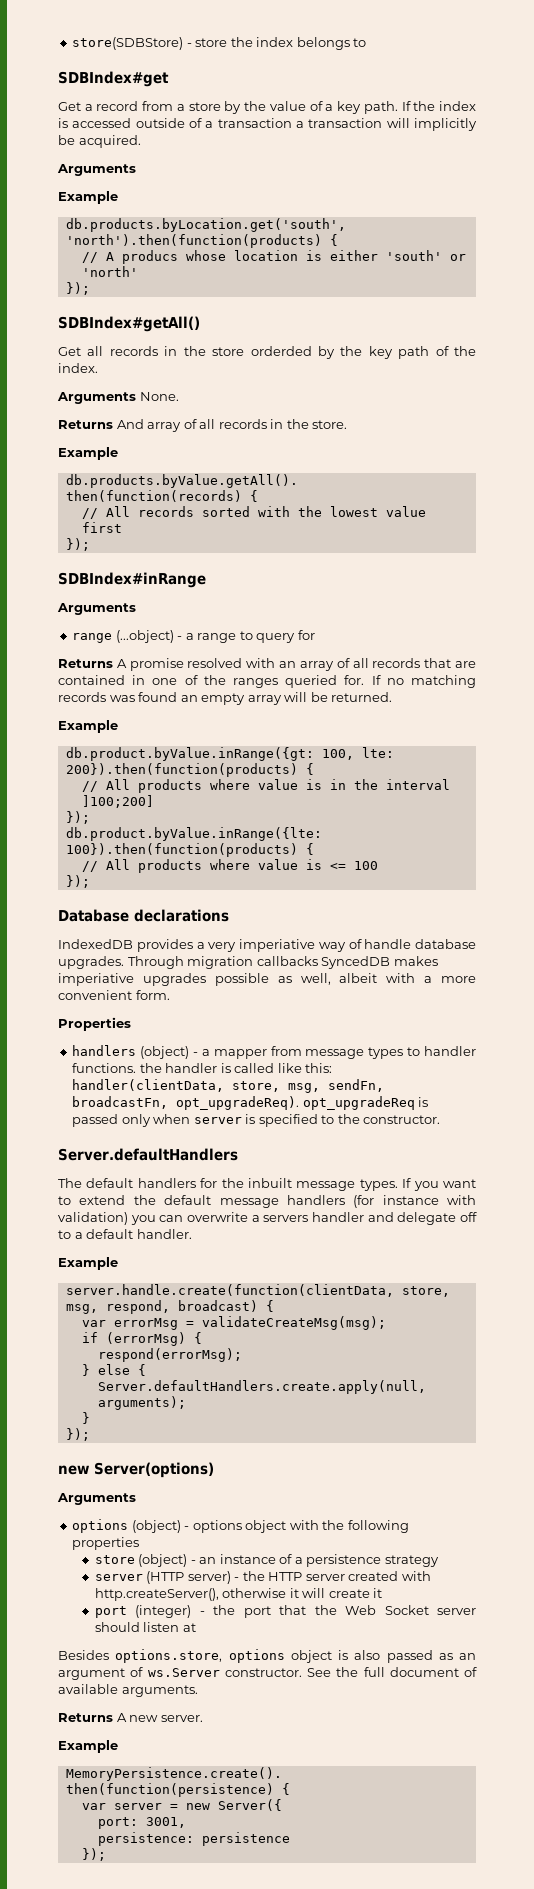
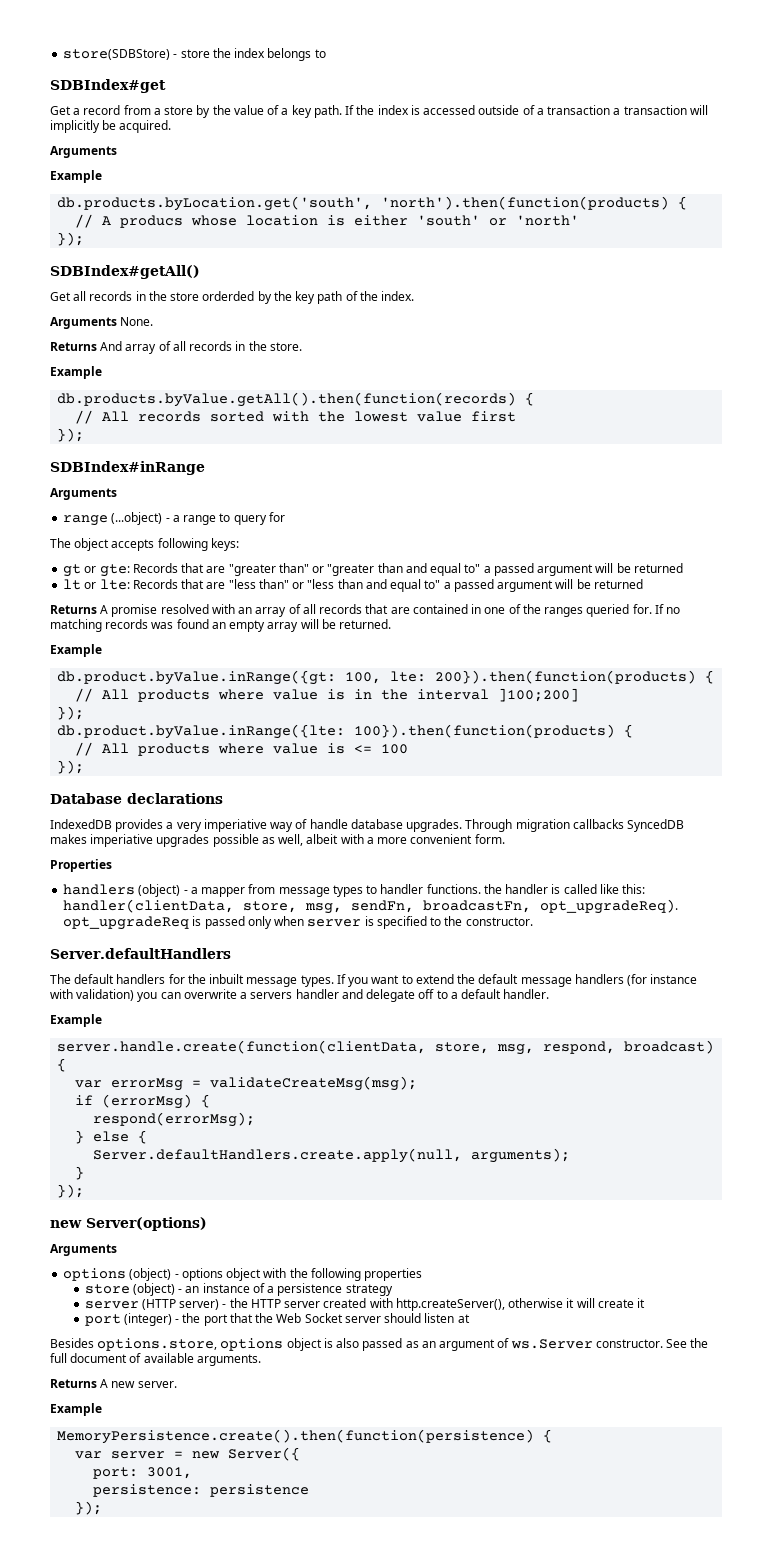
+ The object accepts following keys:
+ gt or gte: Records that are "greater than" or "greater than and equal to" a passed argument will be returned
+ lt or lte: Records that are "less than" or "less than and equal to" a passed argument will be returned

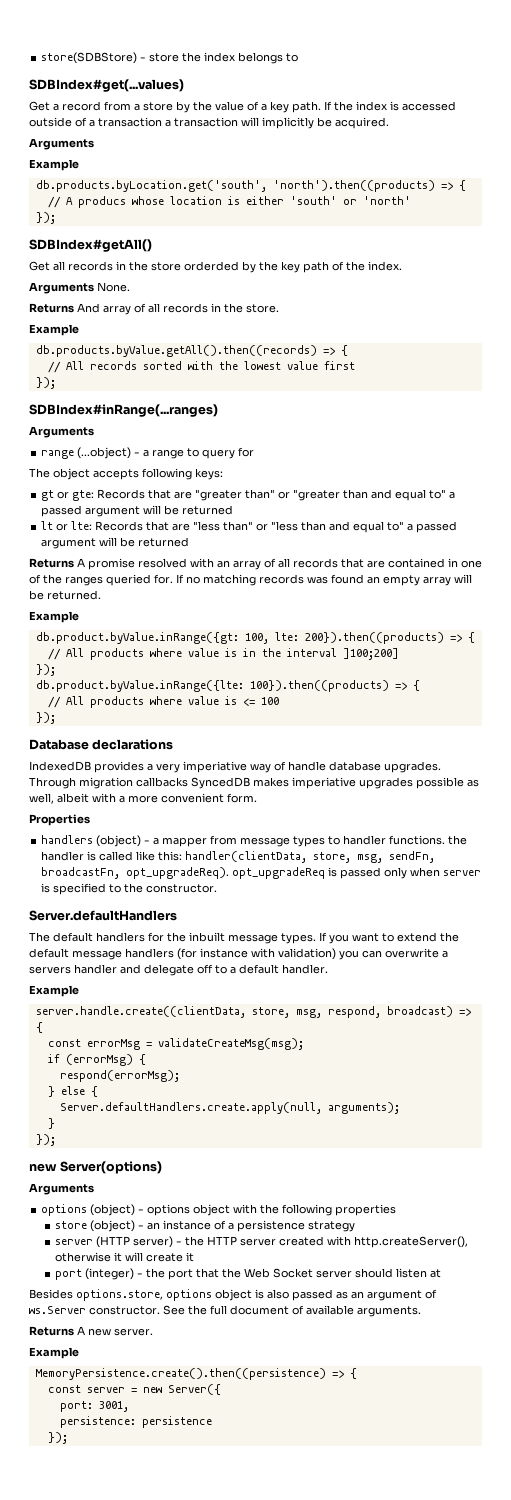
- SDBIndex#get
+ SDBIndex#get(...values)
- db.products.byLocation.get('south', 'north').then(function(products) {
+ db.products.byLocation.get('south', 'north').then((products) => {
- db.products.byValue.getAll().then(function(records) {
+ db.products.byValue.getAll().then((records) => {
- SDBIndex#inRange
+ SDBIndex#inRange(...ranges)
- db.product.byValue.inRange({gt: 100, lte: 200}).then(function(products) {
+ db.product.byValue.inRange({gt: 100, lte: 200}).then((products) => {
- db.product.byValue.inRange({lte: 100}).then(function(products) {
+ db.product.byValue.inRange({lte: 100}).then((products) => {
- server.handle.create(function(clientData, store, msg, respond, broadcast) {
- var errorMsg = validateCreateMsg(msg);
+ server.handle.create((clientData, store, msg, respond, broadcast) => {
+ const errorMsg = validateCreateMsg(msg);
- MemoryPersistence.create().then(function(persistence) {
- var server = new Server({
+ MemoryPersistence.create().then((persistence) => {
+ const server = new Server({

